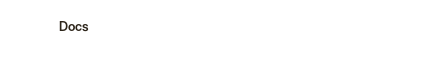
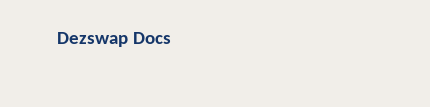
- Docs
+ Dezswap Docs

